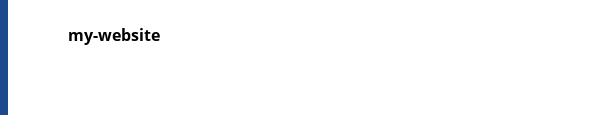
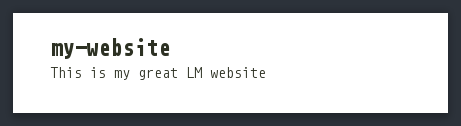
+ This is my great LM website

